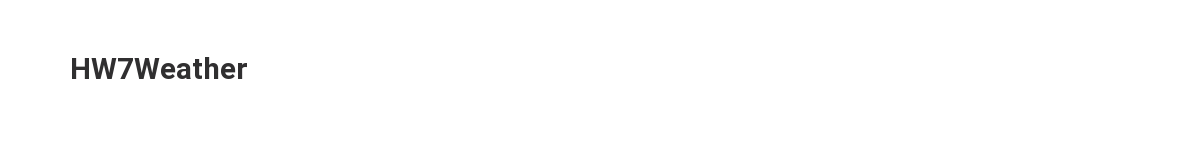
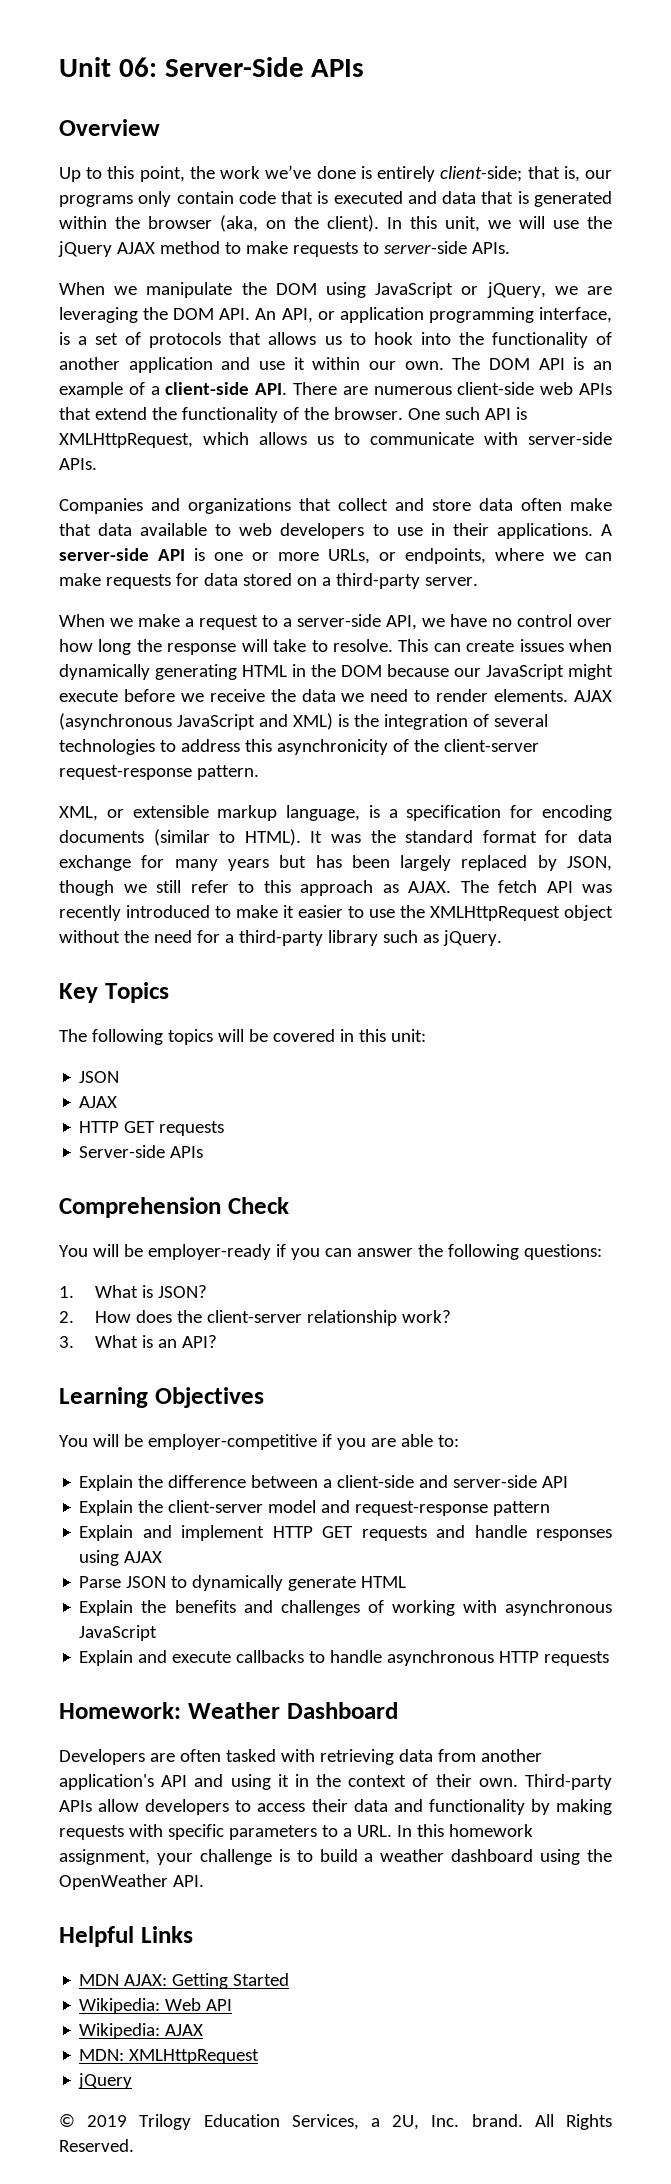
- HW7Weather
+ Unit 06: Server-Side APIs
+ Overview
+ Up to this point, the work we’ve done is entirely client-side; that is, our programs only contain code that is executed and data that is generated within the browser (aka, on the client). In this unit, we will use the jQuery AJAX method to make requests to server-side APIs.
+ When we manipulate the DOM using JavaScript or jQuery, we are leveraging the DOM API. An API, or application programming interface, is a set of protocols that allows us to hook into the functionality of another application and use it within our own. The DOM API is an example of a client-side API. There are numerous client-side web APIs that extend the functionality of the browser. One such API is XMLHttpRequest, which allows us to communicate with server-side APIs.
+ Companies and organizations that collect and store data often make that data available to web developers to use in their applications. A server-side API is one or more URLs, or endpoints, where we can make requests for data stored on a third-party server.
+ When we make a request to a server-side API, we have no control over how long the response will take to resolve. This can create issues when dynamically generating HTML in the DOM because our JavaScript might execute before we receive the data we need to render elements. AJAX (asynchronous JavaScript and XML) is the integration of several technologies to address this asynchronicity of the client-server request-response pattern.
+ XML, or extensible markup language, is a specification for encoding documents (similar to HTML). It was the standard format for data exchange for many years but has been largely replaced by JSON, though we still refer to this approach as AJAX. The fetch API was recently introduced to make it easier to use the XMLHttpRequest object without the need for a third-party library such as jQuery.
+ Key Topics
+ The following topics will be covered in this unit:
+ JSON
+ AJAX
+ HTTP GET requests
+ Server-side APIs
+ Comprehension Check
+ You will be employer-ready if you can answer the following questions:
+ 1. What is JSON?
+ 2. How does the client-server relationship work?
+ 3. What is an API?
+ Learning Objectives
+ You will be employer-competitive if you are able to:
+ Explain the difference between a client-side and server-side API
+ Explain the client-server model and request-response pattern
+ Explain and implement HTTP GET requests and handle responses using AJAX
+ Parse JSON to dynamically generate HTML
+ Explain the benefits and challenges of working with asynchronous JavaScript
+ Explain and execute callbacks to handle asynchronous HTTP requests
+ Homework: Weather Dashboard
+ Developers are often tasked with retrieving data from another application's API and using it in the context of their own. Third-party APIs allow developers to access their data and functionality by making requests with specific parameters to a URL. In this homework assignment, your challenge is to build a weather dashboard using the OpenWeather API.
+ Helpful Links
+ MDN AJAX: Getting Started
+ Wikipedia: Web API
+ Wikipedia: AJAX
+ MDN: XMLHttpRequest
+ jQuery
+ © 2019 Trilogy Education Services, a 2U, Inc. brand. All Rights Reserved.

